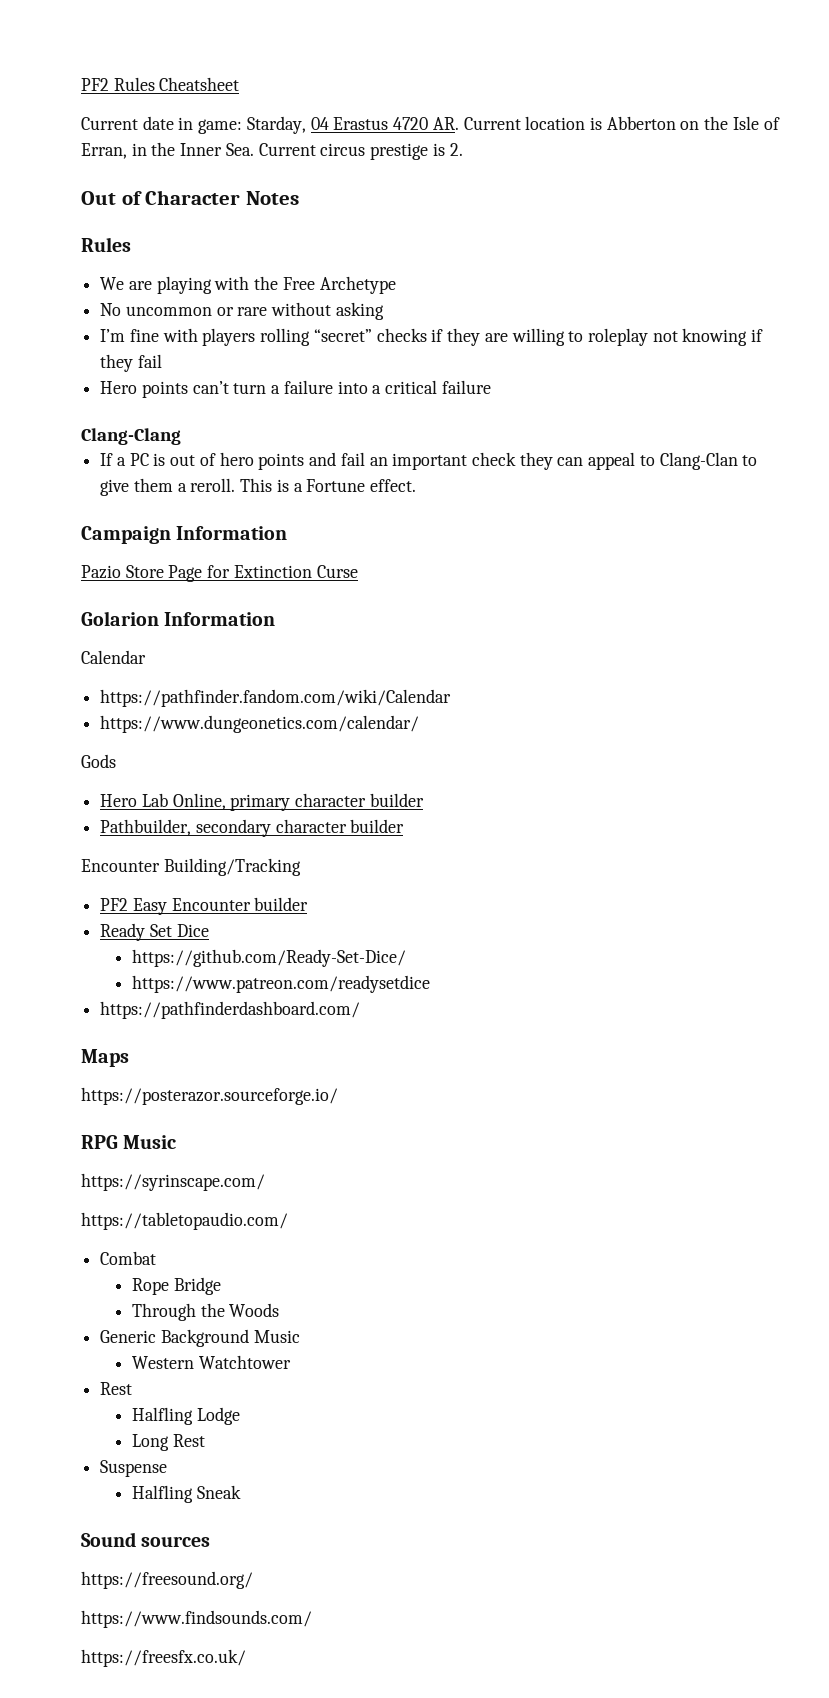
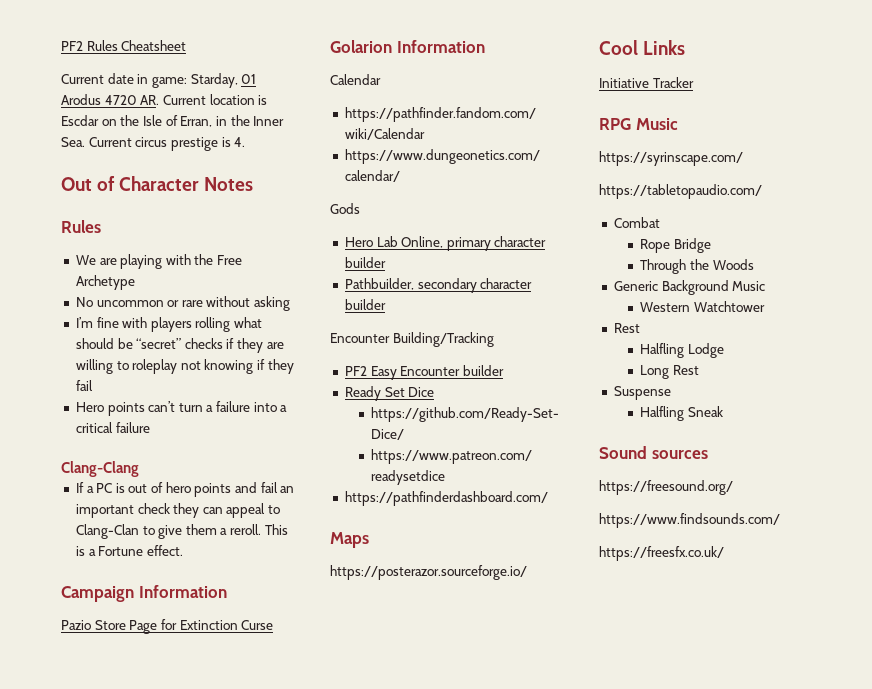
- Current date in game: Starday, 04 Erastus 4720 AR. Current location is Abberton on the Isle of Erran, in the Inner Sea. Current circus prestige is 2.
+ Current date in game: Starday, 01 Arodus 4720 AR. Current location is Escdar on the Isle of Erran, in the Inner Sea. Current circus prestige is 4.
- I’m fine with players rolling “secret” checks if they are willing to roleplay not knowing if they fail
+ I’m fine with players rolling what should be “secret” checks if they are willing to roleplay not knowing if they fail
+ Cool Links
+ Initiative Tracker

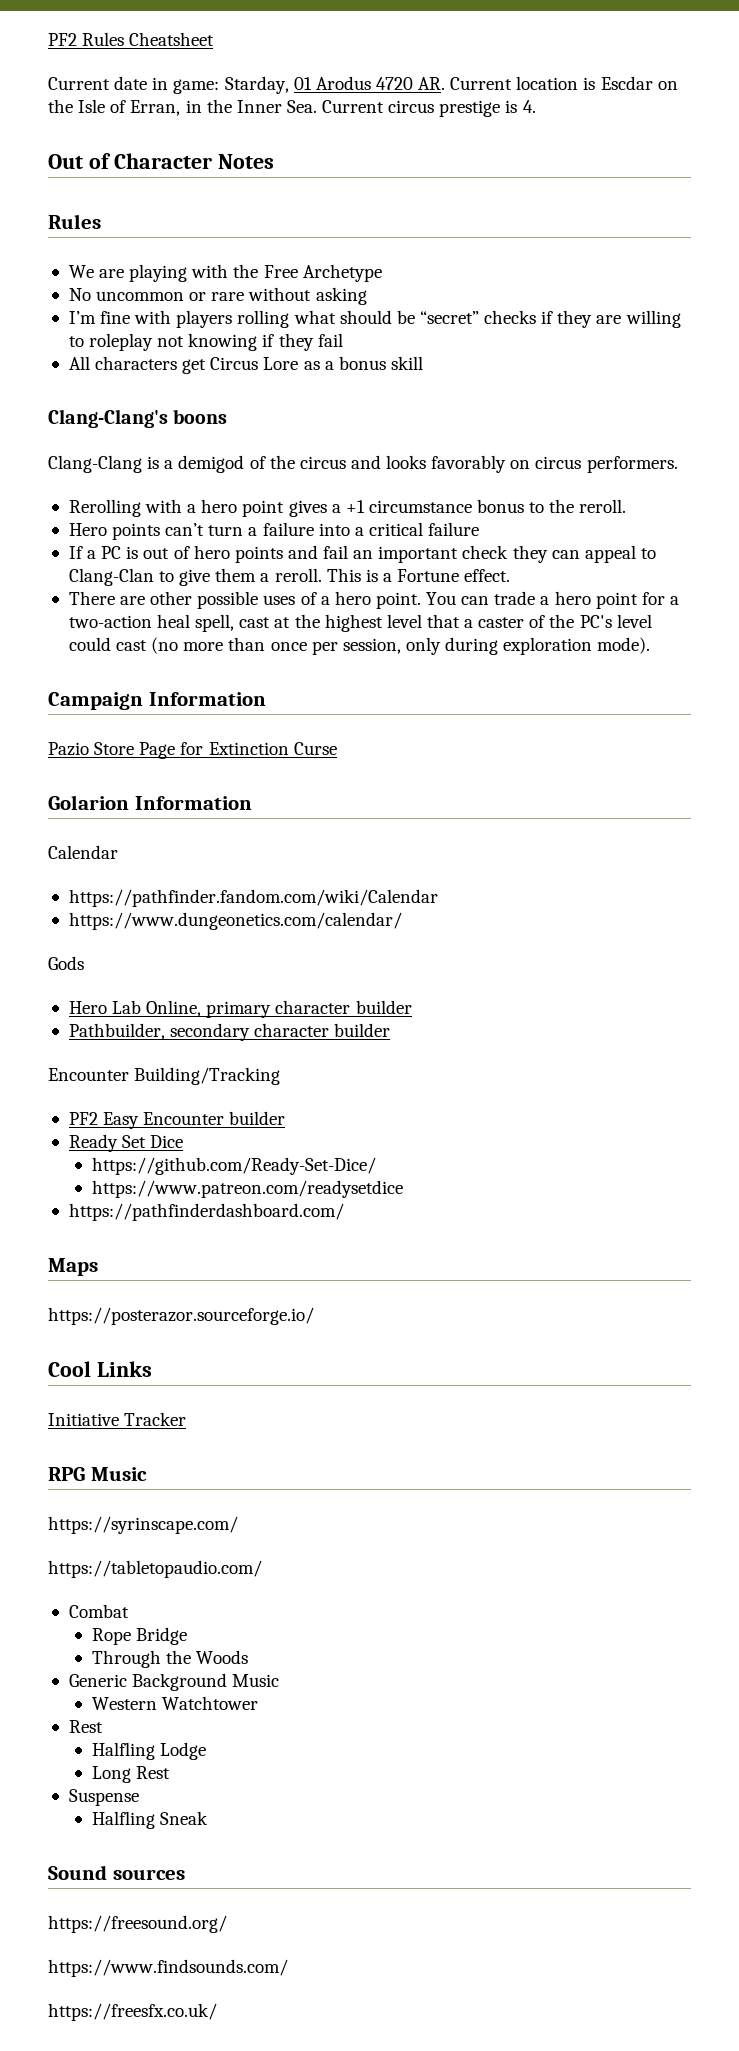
+ All characters get Circus Lore as a bonus skill
+ Clang-Clang's boons
+ Clang-Clang is a demigod of the circus and looks favorably on circus performers.
+ Rerolling with a hero point gives a +1 circumstance bonus to the reroll.
- Clang-Clang
+ There are other possible uses of a hero point. You can trade a hero point for a two-action heal spell, cast at the highest level that a caster of the PC's level could cast (no more than once per session, only during exploration mode).

